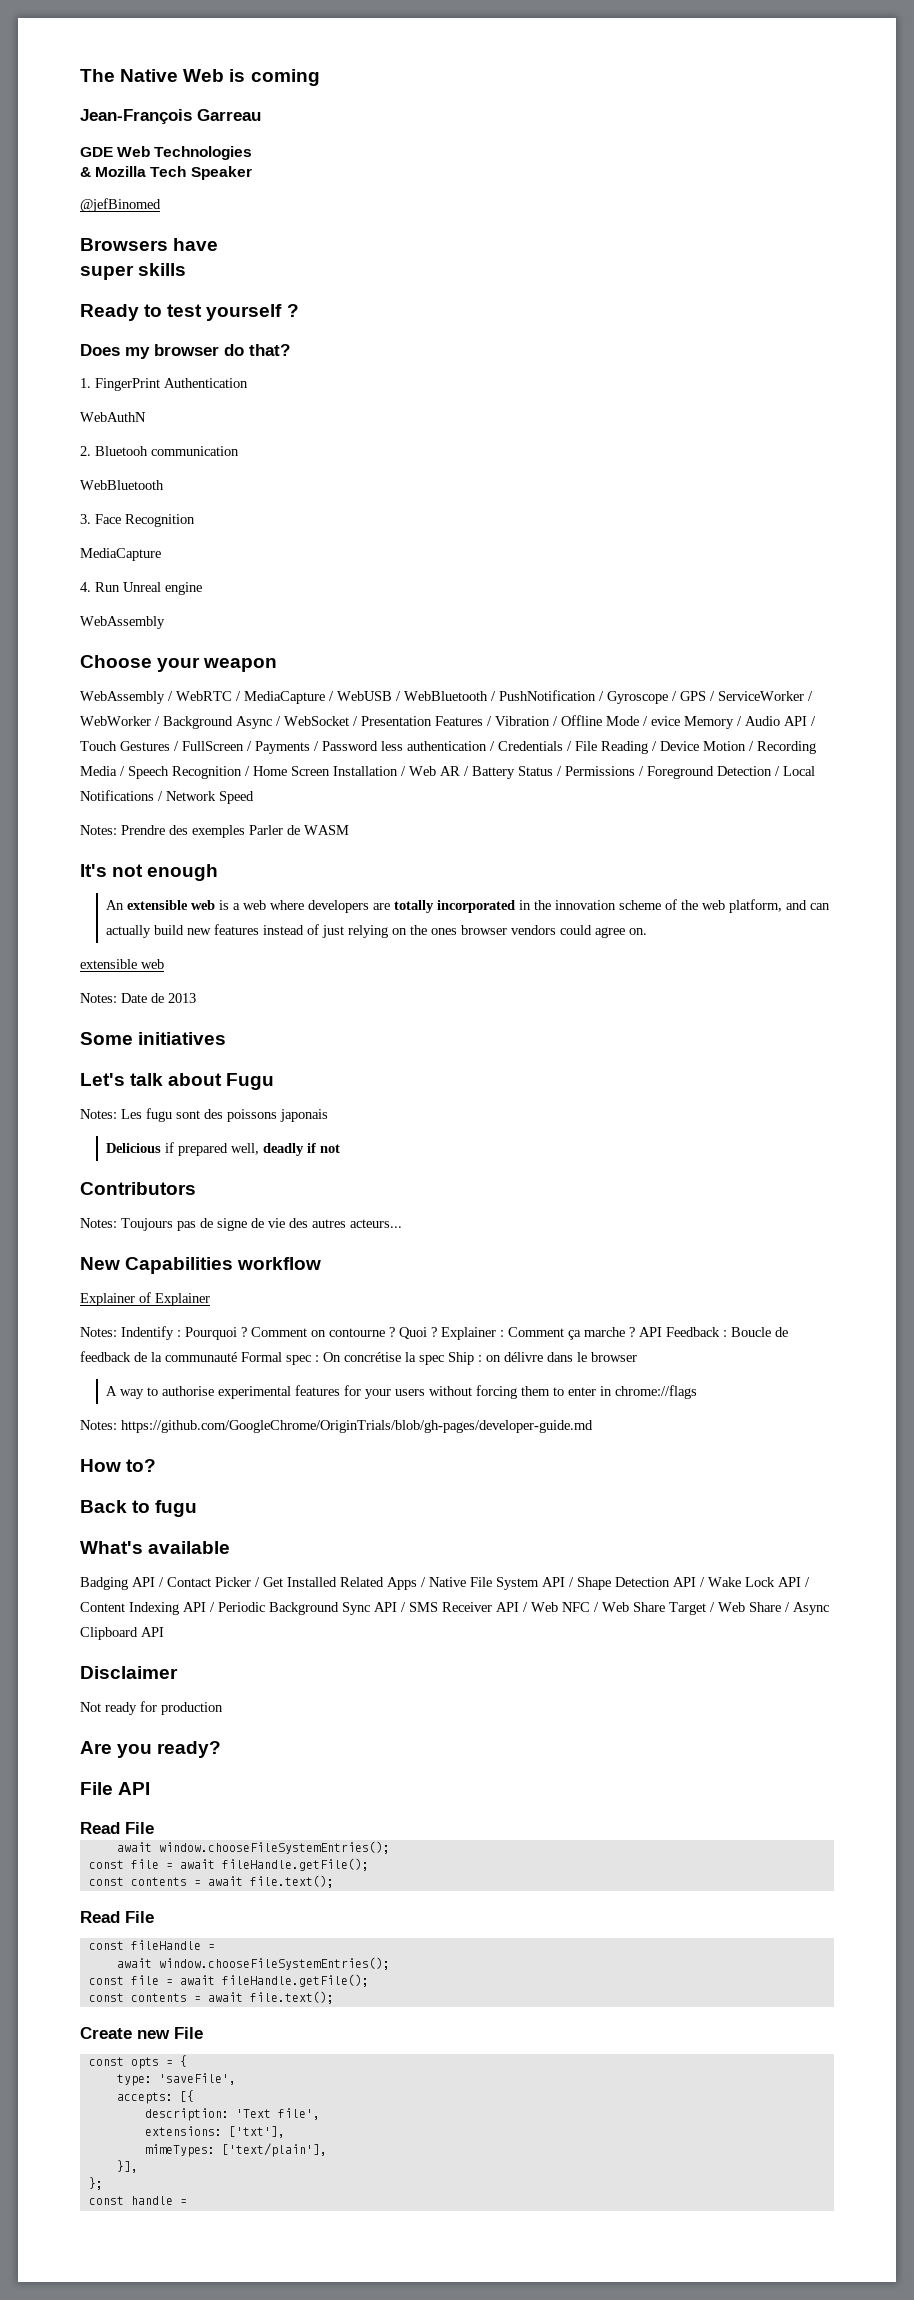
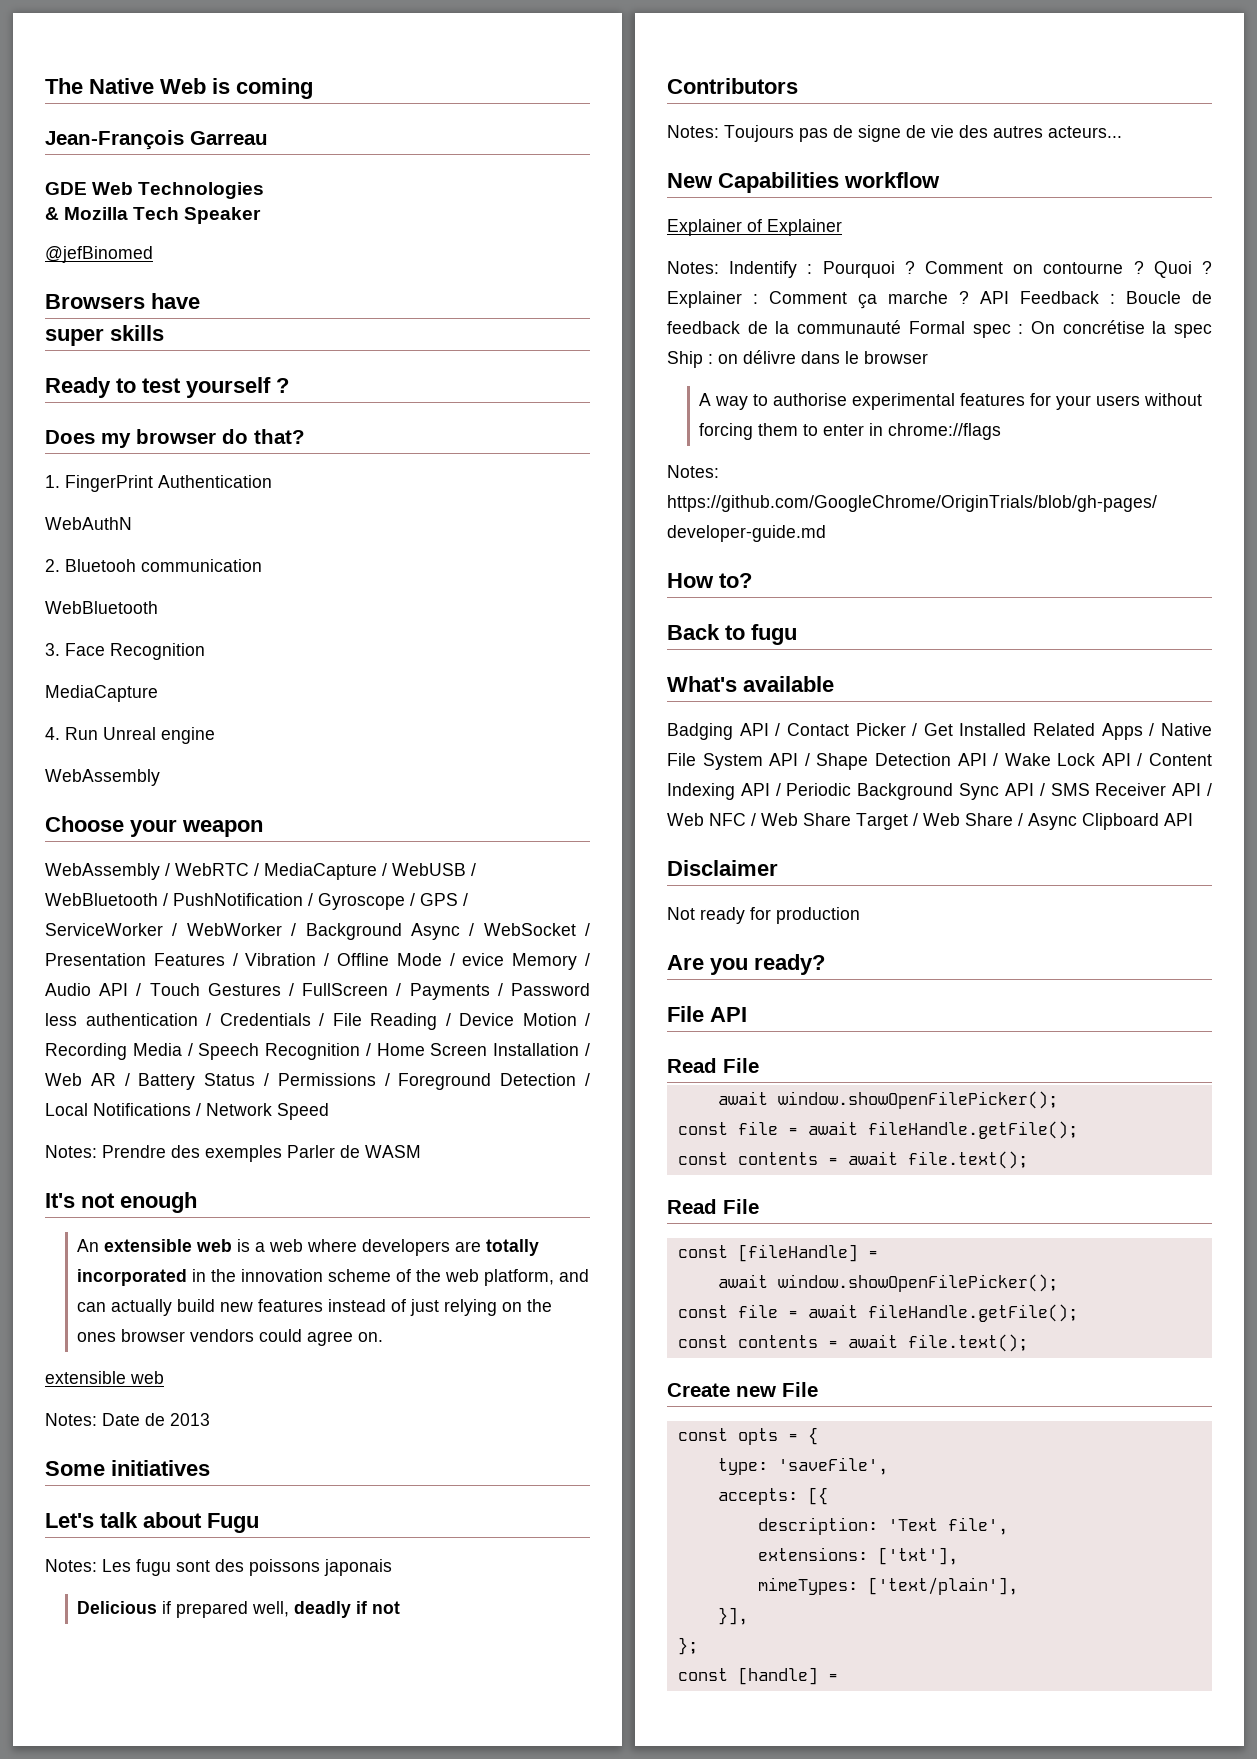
  File API
  Read File
- await window.chooseFileSystemEntries();
+ await window.showOpenFilePicker();
- const fileHandle =
- await window.chooseFileSystemEntries();
+ const [fileHandle] =
+ await window.showOpenFilePicker();
- const handle =
+ const [handle] =

